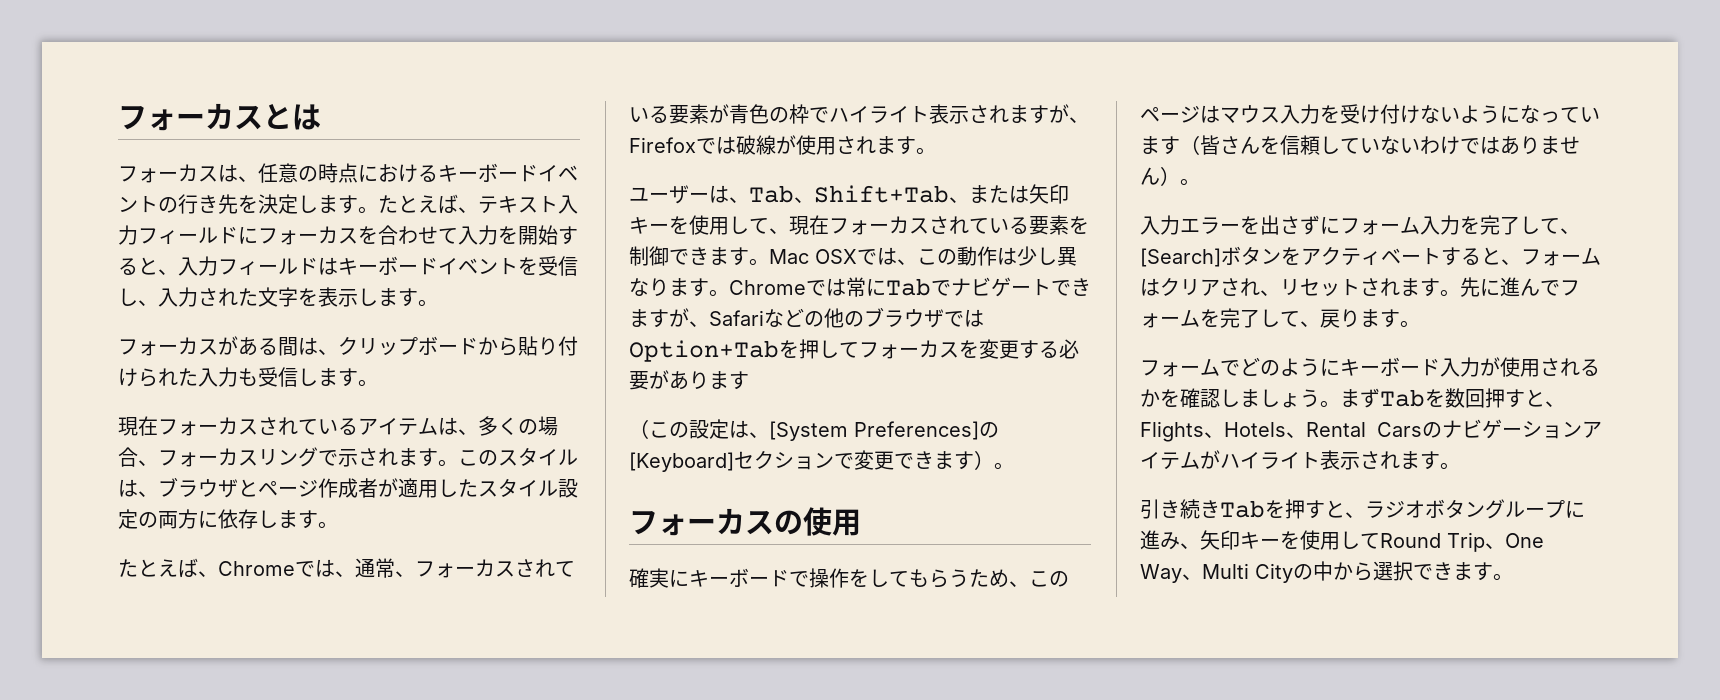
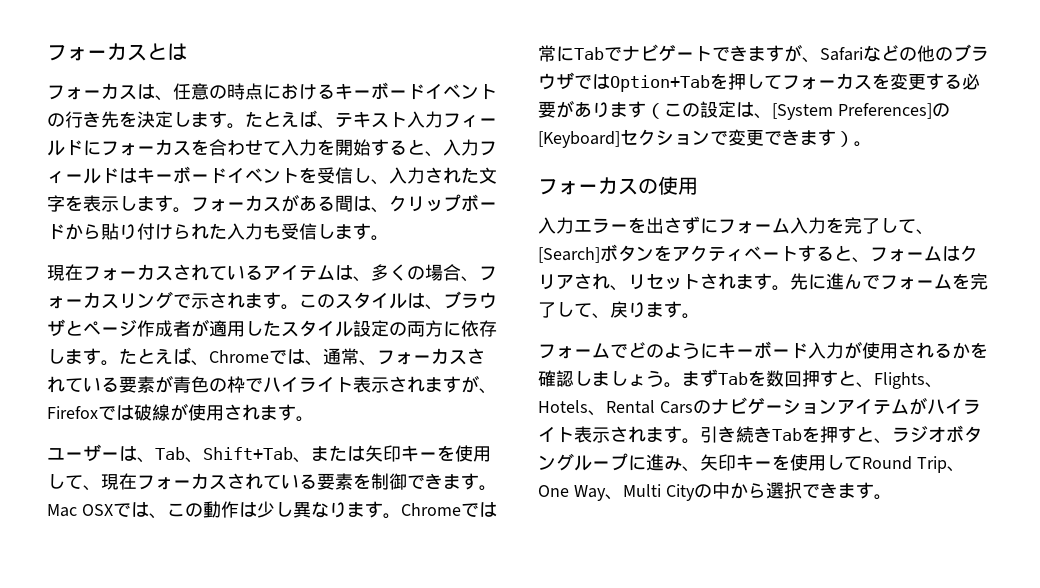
- たとえば、テキスト入力フィールドにフォーカスを合わせて入力を開始すると、入力フィールドはキーボードイベントを受信し、入力された文字を表示します。
- フォーカスがある間は、クリップボードから貼り付けられた入力も受信します。
+ たとえば、テキスト入力フィールドにフォーカスを合わせて入力を開始すると、入力フィールドはキーボードイベントを受信し、入力された文字を表示します。フォーカスがある間は、クリップボードから貼り付けられた入力も受信します。
- このスタイルは、ブラウザとページ作成者が適用したスタイル設定の両方に依存します。
- たとえば、Chromeでは、通常、フォーカスされている要素が青色の枠でハイライト表示されますが、Firefoxでは破線が使用されます。
+ このスタイルは、ブラウザとページ作成者が適用したスタイル設定の両方に依存します。たとえば、Chromeでは、通常、フォーカスされている要素が青色の枠でハイライト表示されますが、Firefoxでは破線が使用されます。
- Chromeでは常にTabでナビゲートできますが、Safariなどの他のブラウザではOption+Tabを押してフォーカスを変更する必要があります
- （この設定は、[System Preferences]の[Keyboard]セクションで変更できます）。
+ Chromeでは常にTabでナビゲートできますが、Safariなどの他のブラウザではOption+Tabを押してフォーカスを変更する必要があります（この設定は、[System Preferences]の[Keyboard]セクションで変更できます）。
- 確実にキーボードで操作をしてもらうため、このページはマウス入力を受け付けないようになっています（皆さんを信頼していないわけではありません）。
- まずTabを数回押すと、Flights、Hotels、Rental Carsのナビゲーションアイテムがハイライト表示されます。
- 引き続きTabを押すと、ラジオボタングループに進み、矢印キーを使用してRound Trip、One Way、Multi Cityの中から選択できます。
+ まずTabを数回押すと、Flights、Hotels、Rental Carsのナビゲーションアイテムがハイライト表示されます。引き続きTabを押すと、ラジオボタングループに進み、矢印キーを使用してRound Trip、One Way、Multi Cityの中から選択できます。

